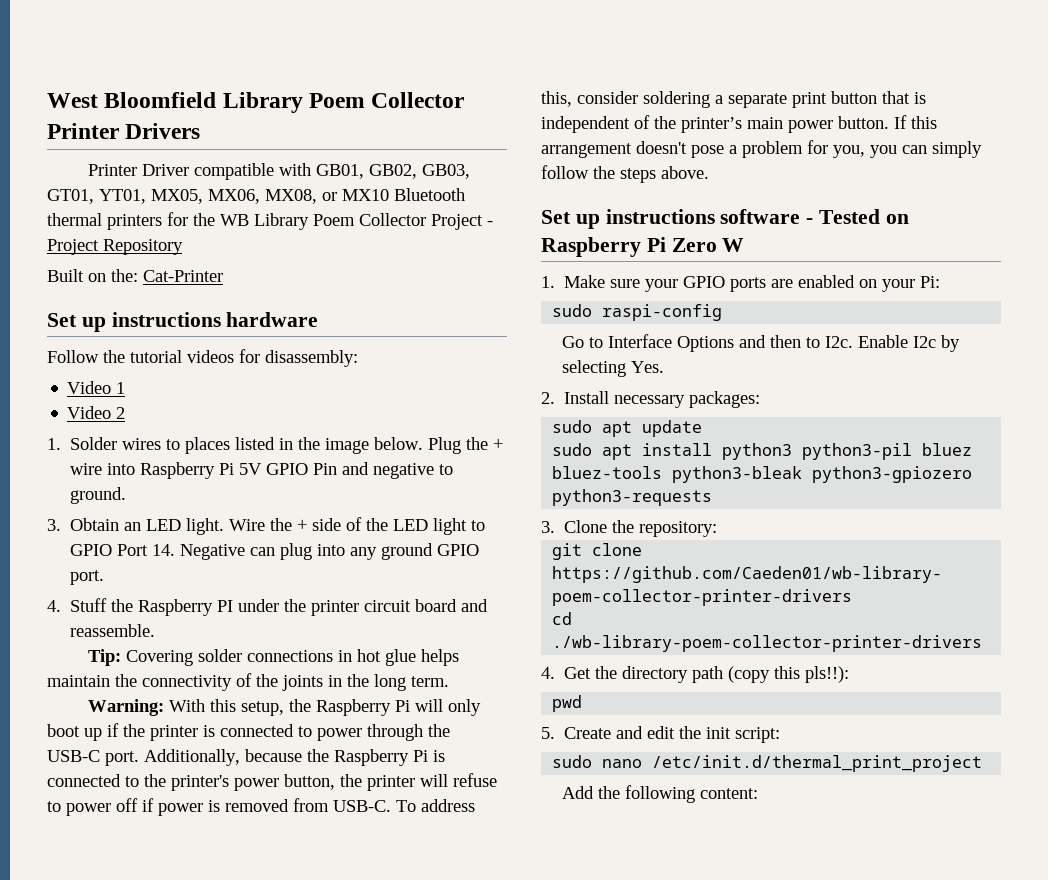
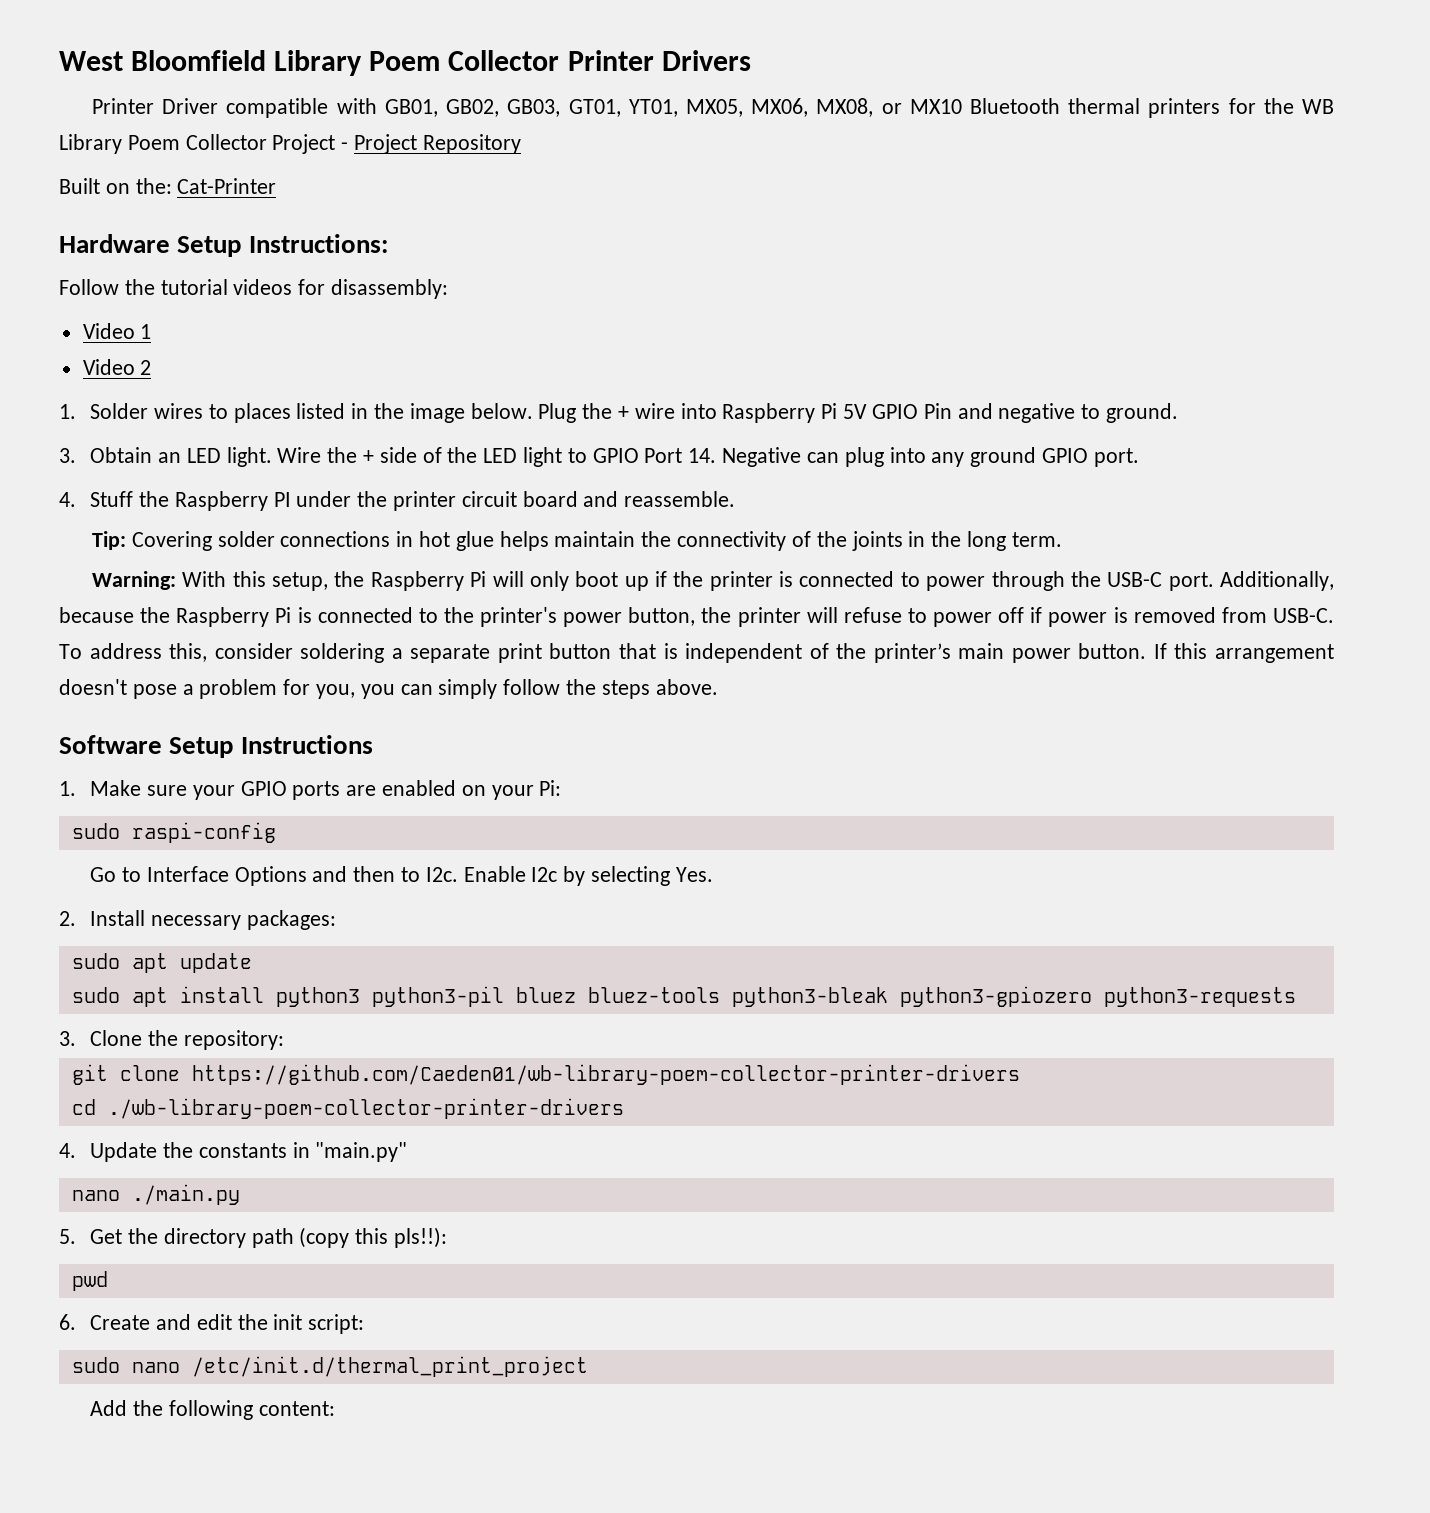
- Set up instructions hardware
+ Hardware Setup Instructions:
- Set up instructions software - Tested on Raspberry Pi Zero W
+ Software Setup Instructions
- 4. Get the directory path (copy this pls!!):
+ 4. Update the constants in "main.py"
+ nano ./main.py
+ 5. Get the directory path (copy this pls!!):
- 5. Create and edit the init script:
+ 6. Create and edit the init script:

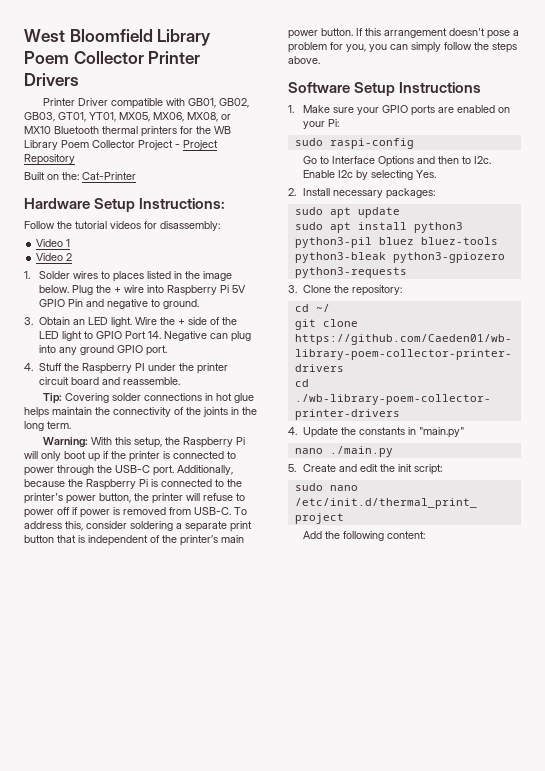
+ cd ~/
- 5. Get the directory path (copy this pls!!):
- pwd
- 6. Create and edit the init script:
+ 5. Create and edit the init script:

